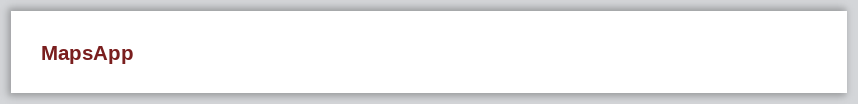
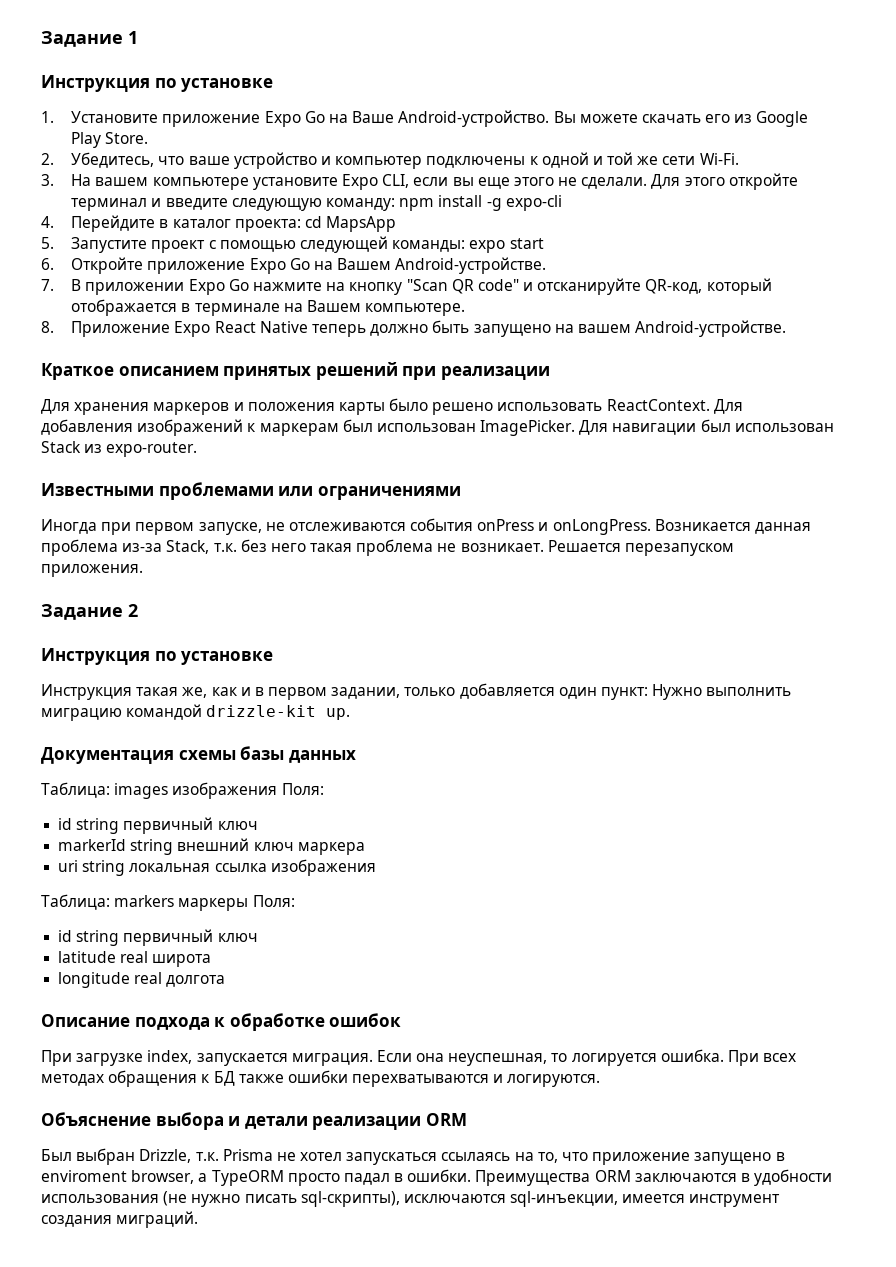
- MapsApp
+ Задание 1
+ Инструкция по установке
+ 1. Установите приложение Expo Go на Ваше Android-устройство. Вы можете скачать его из Google Play Store.
+ 2. Убедитесь, что ваше устройство и компьютер подключены к одной и той же сети Wi-Fi.
+ 3. На вашем компьютере установите Expo CLI, если вы еще этого не сделали. Для этого откройте терминал и введите следующую команду: npm install -g expo-cli
+ 4. Перейдите в каталог проекта: cd MapsApp
+ 5. Запустите проект с помощью следующей команды: expo start
+ 6. Откройте приложение Expo Go на Вашем Android-устройстве.
+ 7. В приложении Expo Go нажмите на кнопку "Scan QR code" и отсканируйте QR-код, который отображается в терминале на Вашем компьютере.
+ 8. Приложение Expo React Native теперь должно быть запущено на вашем Android-устройстве.
+ Краткое описанием принятых решений при реализации
+ Для хранения маркеров и положения карты было решено использовать ReactContext. Для добавления изображений к маркерам был использован ImagePicker. Для навигации был использован Stack из expo-router.
+ Известными проблемами или ограничениями
+ Иногда при первом запуске, не отслеживаются события onPress и onLongPress. Возникается данная проблема из-за Stack, т.к. без него такая проблема не возникает. Решается перезапуском приложения.
+ Задание 2
+ Инструкция по установке
+ Инструкция такая же, как и в первом задании, только добавляется один пункт: Нужно выполнить миграцию командой drizzle-kit up.
+ Документация схемы базы данных
+ Таблица: images изображения Поля:
+ id string первичный ключ
+ markerId string внешний ключ маркера
+ uri string локальная ссылка изображения
+ Таблица: markers маркеры Поля:
+ id string первичный ключ
+ latitude real широта
+ longitude real долгота
+ Описание подхода к обработке ошибок
+ При загрузке index, запускается миграция. Если она неуспешная, то логируется ошибка. При всех методах обращения к БД также ошибки перехватываются и логируются.
+ Объяснение выбора и детали реализации ORM
+ Был выбран Drizzle, т.к. Prisma не хотел запускаться ссылаясь на то, что приложение запущено в enviroment browser, а TypeORM просто падал в ошибки. Преимущества ORM заключаются в удобности использования (не нужно писать sql-скрипты), исключаются sql-инъекции, имеется инструмент создания миграций.

